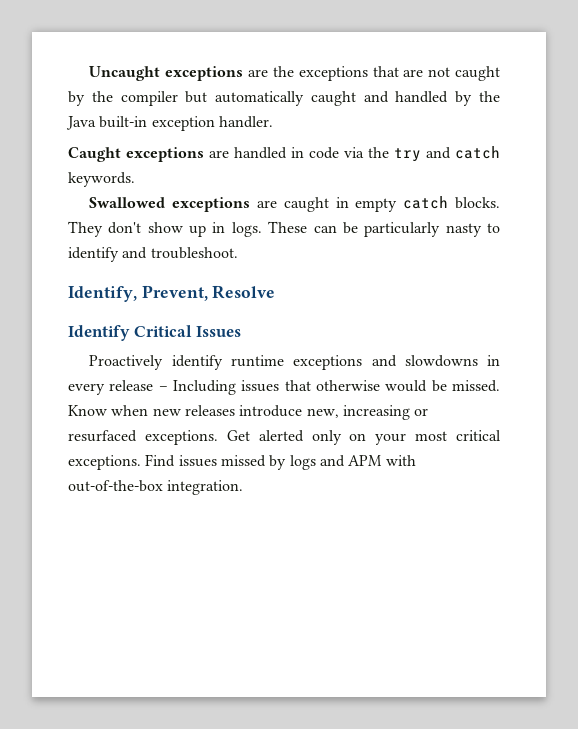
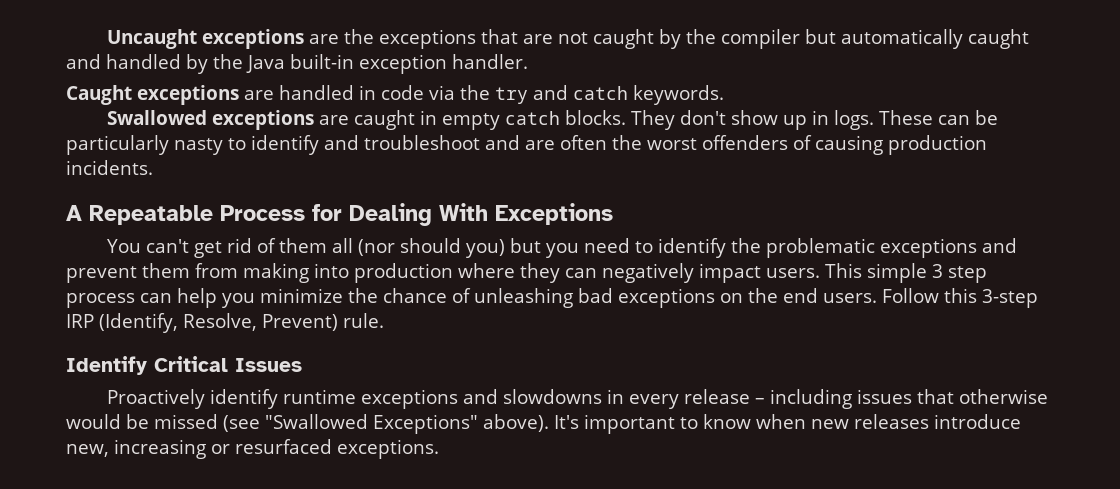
- These can be particularly nasty to identify and troubleshoot.
- Identify, Prevent, Resolve
+ These can be particularly nasty to identify and troubleshoot and are often the worst offenders of causing production incidents.
+ A Repeatable Process for Dealing With Exceptions
+ You can't get rid of them all (nor should you) but you need to identify the problematic exceptions and prevent them from making into production where they can negatively impact users. This simple 3 step process can help you minimize the chance of unleashing bad exceptions on the end users. Follow this 3-step IRP (Identify, Resolve, Prevent) rule.
- Proactively identify runtime exceptions and slowdowns in every release – Including issues that otherwise would be missed. Know when new releases introduce new, increasing or resurfaced exceptions. Get alerted only on your most critical exceptions. Find issues missed by logs and APM with out-of-the-box integration.
+ Proactively identify runtime exceptions and slowdowns in every release – including issues that otherwise would be missed (see "Swallowed Exceptions" above). It's important to know when new releases introduce new, increasing or resurfaced exceptions.

